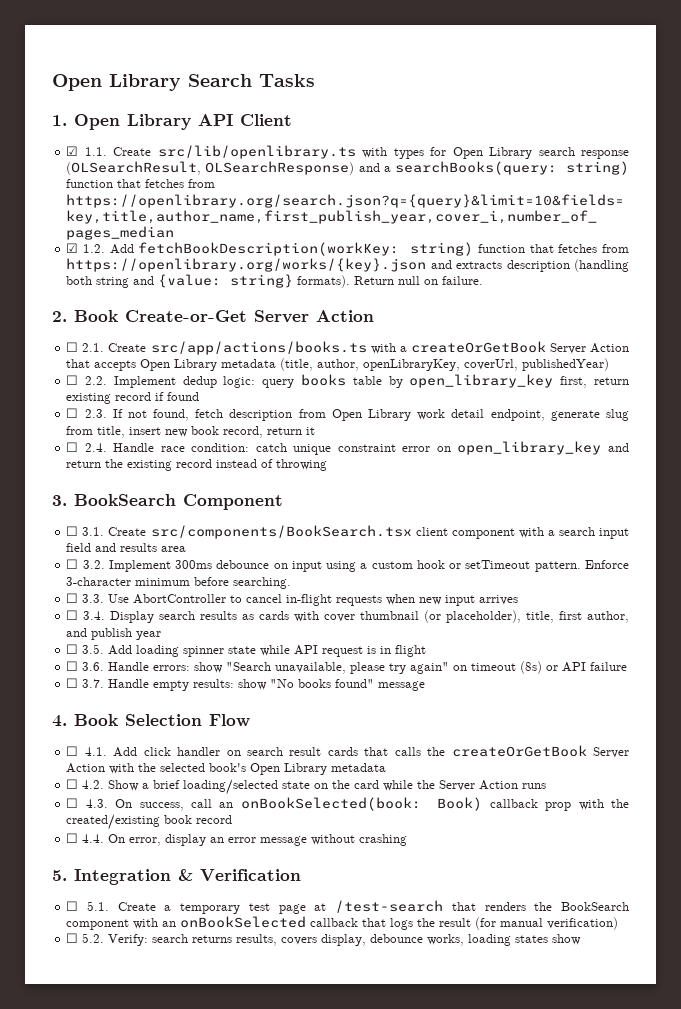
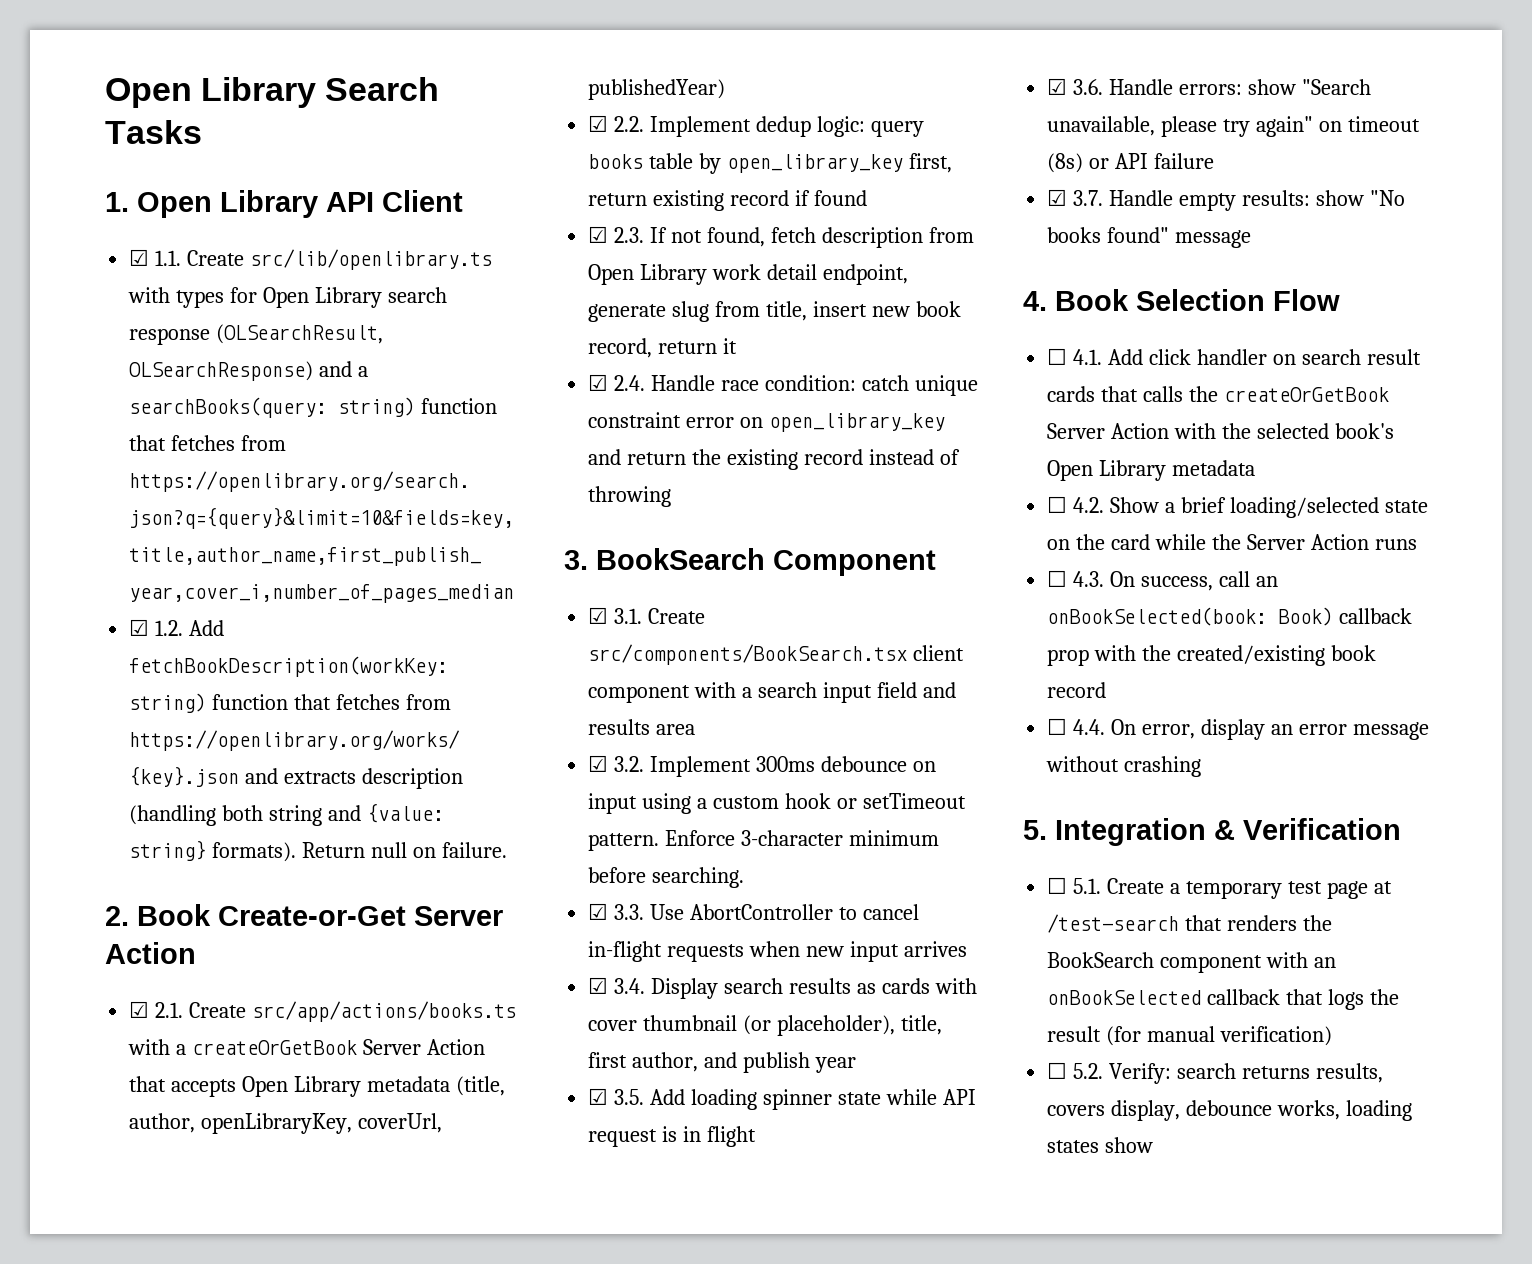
- ☐ 2.1. Create src/app/actions/books.ts with a createOrGetBook Server Action that accepts Open Library metadata (title, author, openLibraryKey, coverUrl, publishedYear)
+ ☑ 2.1. Create src/app/actions/books.ts with a createOrGetBook Server Action that accepts Open Library metadata (title, author, openLibraryKey, coverUrl, publishedYear)
- ☐ 2.2. Implement dedup logic: query books table by open_library_key first, return existing record if found
+ ☑ 2.2. Implement dedup logic: query books table by open_library_key first, return existing record if found
- ☐ 2.3. If not found, fetch description from Open Library work detail endpoint, generate slug from title, insert new book record, return it
+ ☑ 2.3. If not found, fetch description from Open Library work detail endpoint, generate slug from title, insert new book record, return it
- ☐ 2.4. Handle race condition: catch unique constraint error on open_library_key and return the existing record instead of throwing
+ ☑ 2.4. Handle race condition: catch unique constraint error on open_library_key and return the existing record instead of throwing
- ☐ 3.1. Create src/components/BookSearch.tsx client component with a search input field and results area
+ ☑ 3.1. Create src/components/BookSearch.tsx client component with a search input field and results area
- ☐ 3.2. Implement 300ms debounce on input using a custom hook or setTimeout pattern.
+ ☑ 3.2. Implement 300ms debounce on input using a custom hook or setTimeout pattern.
- ☐ 3.3. Use AbortController to cancel in-flight requests when new input arrives
+ ☑ 3.3. Use AbortController to cancel in-flight requests when new input arrives
- ☐ 3.4. Display search results as cards with cover thumbnail (or placeholder), title, first author, and publish year
+ ☑ 3.4. Display search results as cards with cover thumbnail (or placeholder), title, first author, and publish year
- ☐ 3.5. Add loading spinner state while API request is in flight
+ ☑ 3.5. Add loading spinner state while API request is in flight
- ☐ 3.6. Handle errors: show "Search unavailable, please try again" on timeout (8s) or API failure
+ ☑ 3.6. Handle errors: show "Search unavailable, please try again" on timeout (8s) or API failure
- ☐ 3.7. Handle empty results: show "No books found" message
+ ☑ 3.7. Handle empty results: show "No books found" message

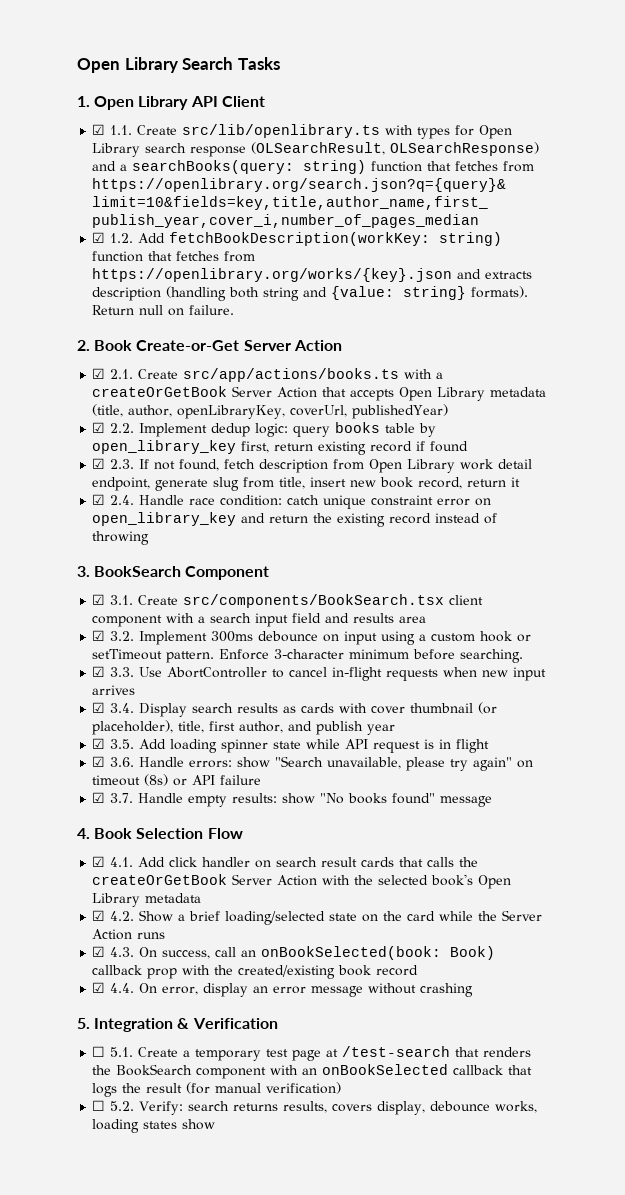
- ☐ 4.1. Add click handler on search result cards that calls the createOrGetBook Server Action with the selected book's Open Library metadata
+ ☑ 4.1. Add click handler on search result cards that calls the createOrGetBook Server Action with the selected book's Open Library metadata
- ☐ 4.2. Show a brief loading/selected state on the card while the Server Action runs
+ ☑ 4.2. Show a brief loading/selected state on the card while the Server Action runs
- ☐ 4.3. On success, call an onBookSelected(book: Book) callback prop with the created/existing book record
+ ☑ 4.3. On success, call an onBookSelected(book: Book) callback prop with the created/existing book record
- ☐ 4.4. On error, display an error message without crashing
+ ☑ 4.4. On error, display an error message without crashing

